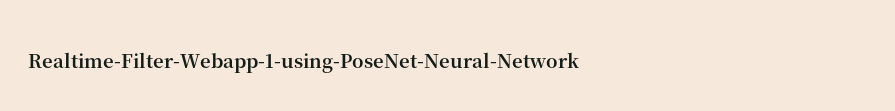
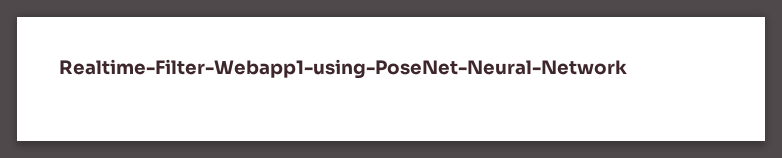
- Realtime-Filter-Webapp-1-using-PoseNet-Neural-Network
+ Realtime-Filter-Webapp1-using-PoseNet-Neural-Network

